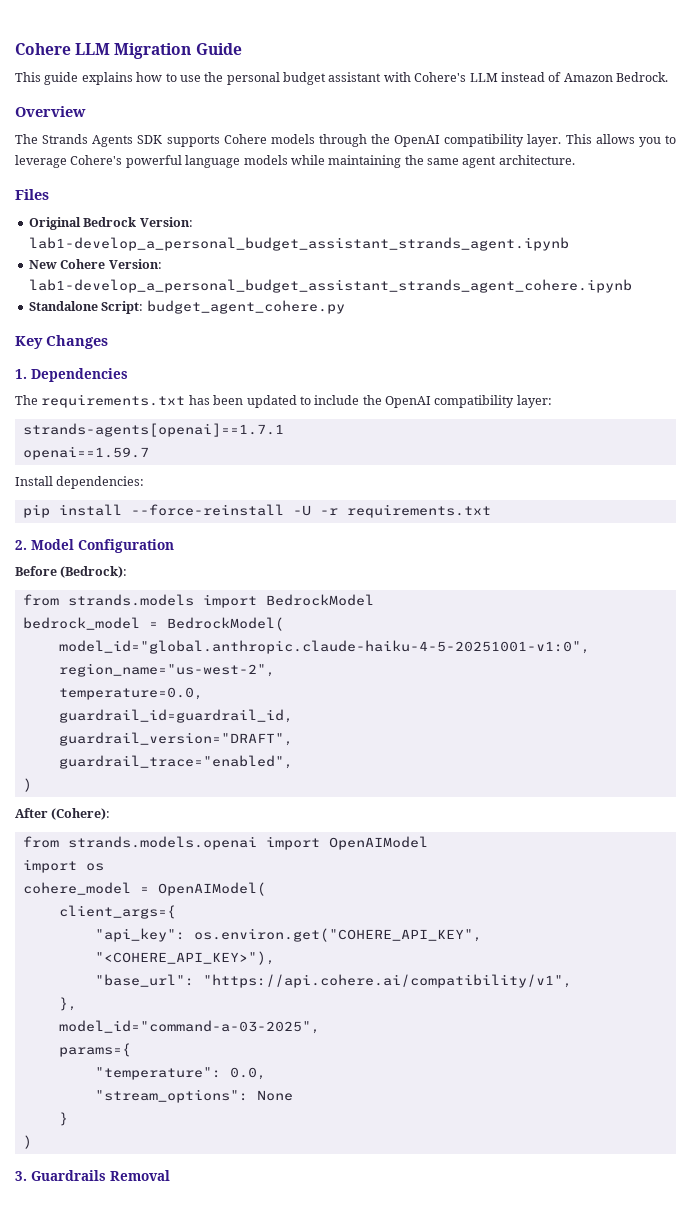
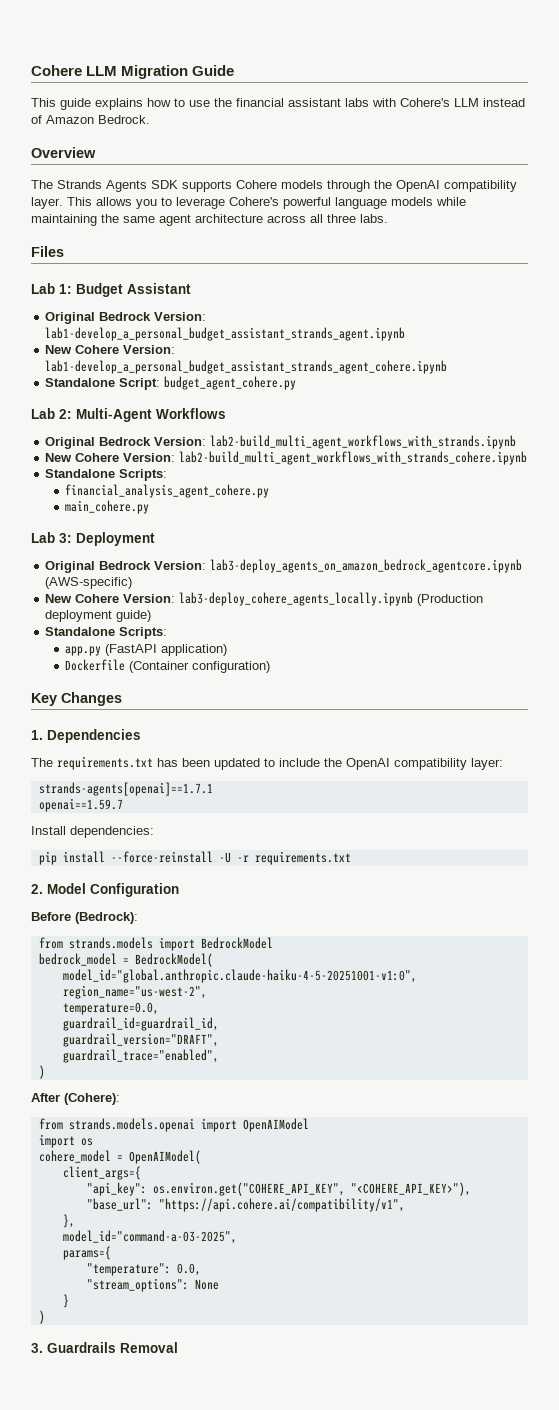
- This guide explains how to use the personal budget assistant with Cohere's LLM instead of Amazon Bedrock.
+ This guide explains how to use the financial assistant labs with Cohere's LLM instead of Amazon Bedrock.
- This allows you to leverage Cohere's powerful language models while maintaining the same agent architecture.
+ This allows you to leverage Cohere's powerful language models while maintaining the same agent architecture across all three labs.
  Files
+ Lab 1: Budget Assistant
+ Lab 2: Multi-Agent Workflows
+ Original Bedrock Version: lab2-build_multi_agent_workflows_with_strands.ipynb
+ New Cohere Version: lab2-build_multi_agent_workflows_with_strands_cohere.ipynb
+ Standalone Scripts:
+ financial_analysis_agent_cohere.py
+ main_cohere.py
+ Lab 3: Deployment
+ Original Bedrock Version: lab3-deploy_agents_on_amazon_bedrock_agentcore.ipynb (AWS-specific)
+ New Cohere Version: lab3-deploy_cohere_agents_locally.ipynb (Production deployment guide)
+ Standalone Scripts:
+ app.py (FastAPI application)
+ Dockerfile (Container configuration)

